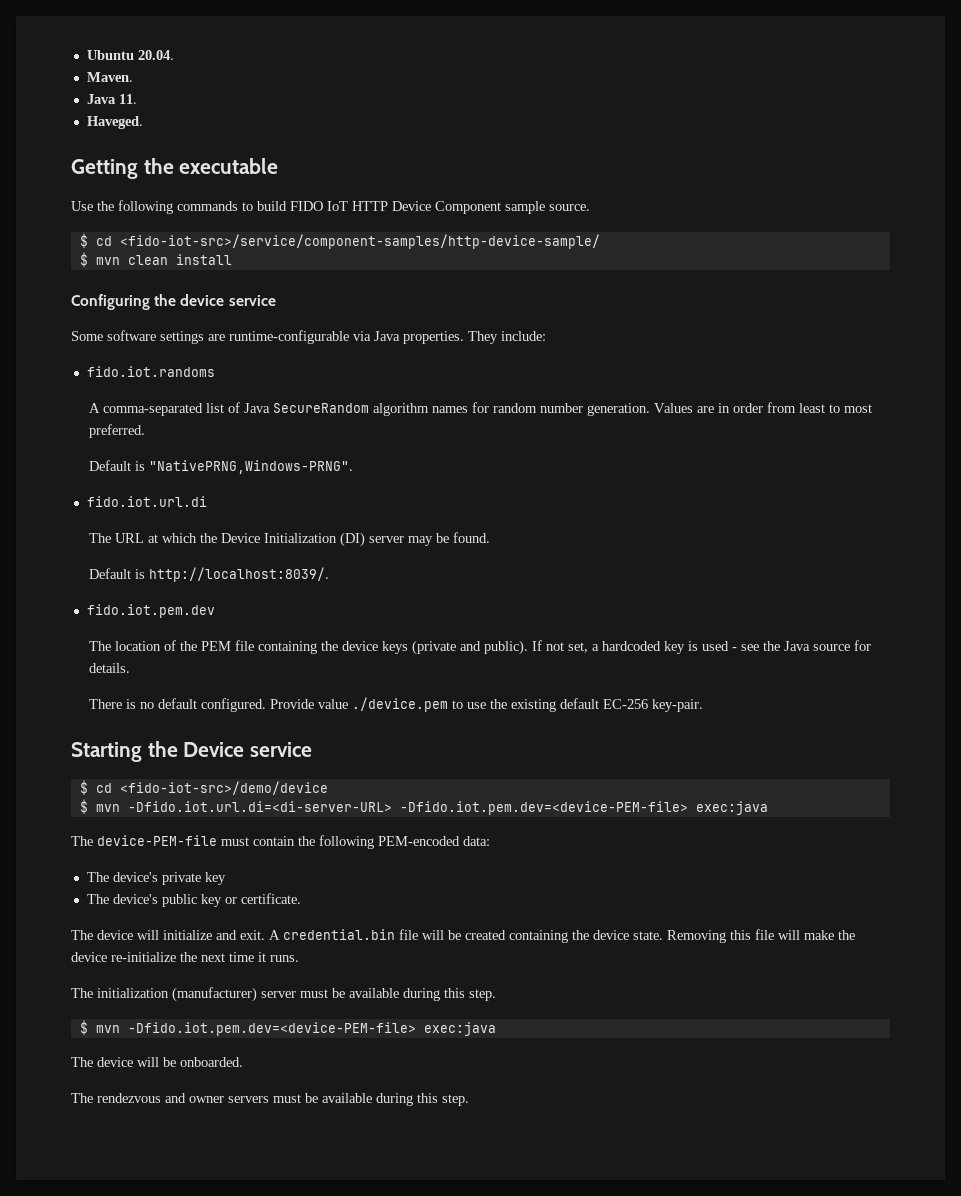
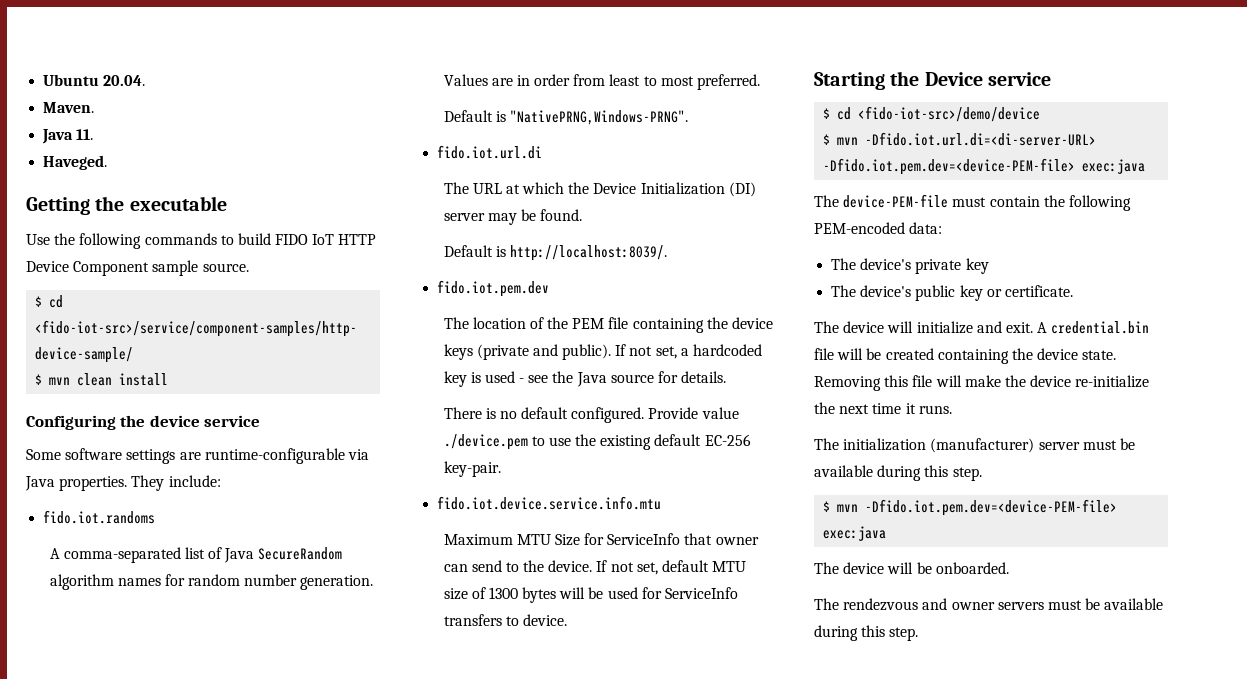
+ fido.iot.device.service.info.mtu
+ Maximum MTU Size for ServiceInfo that owner can send to the device. If not set, default MTU size of 1300 bytes will be used for ServiceInfo transfers to device.

